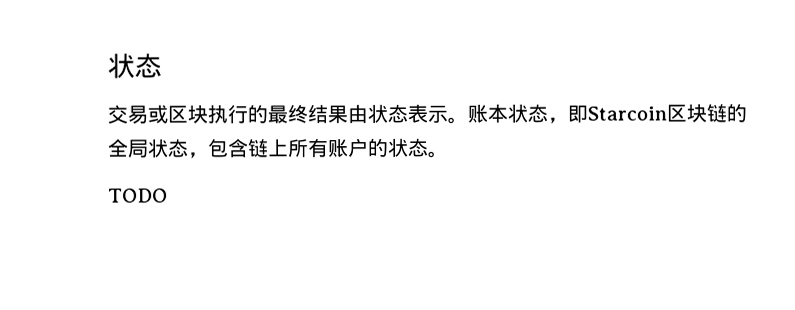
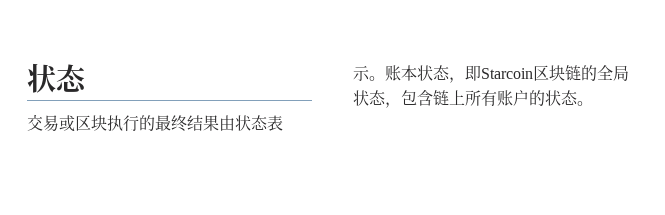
- TODO

